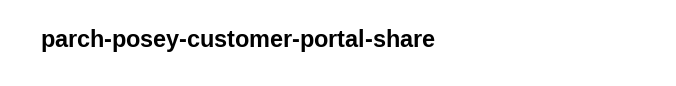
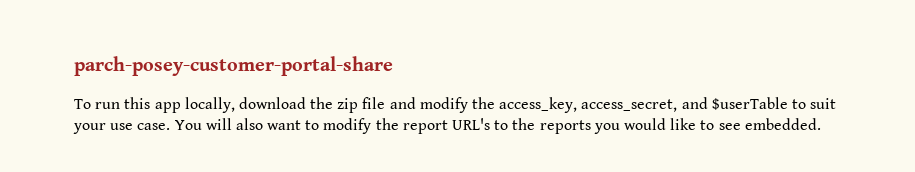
+ To run this app locally, download the zip file and modify the access_key, access_secret, and $userTable to suit your use case. You will also want to modify the report URL's to the reports you would like to see embedded.

